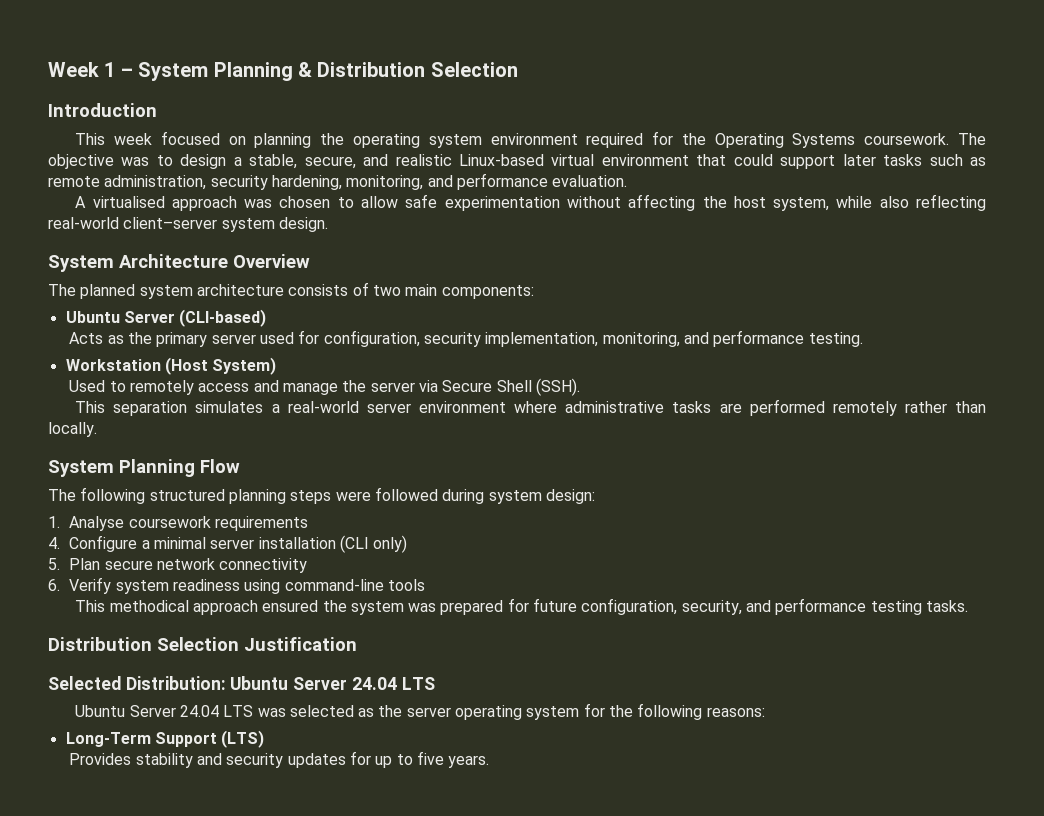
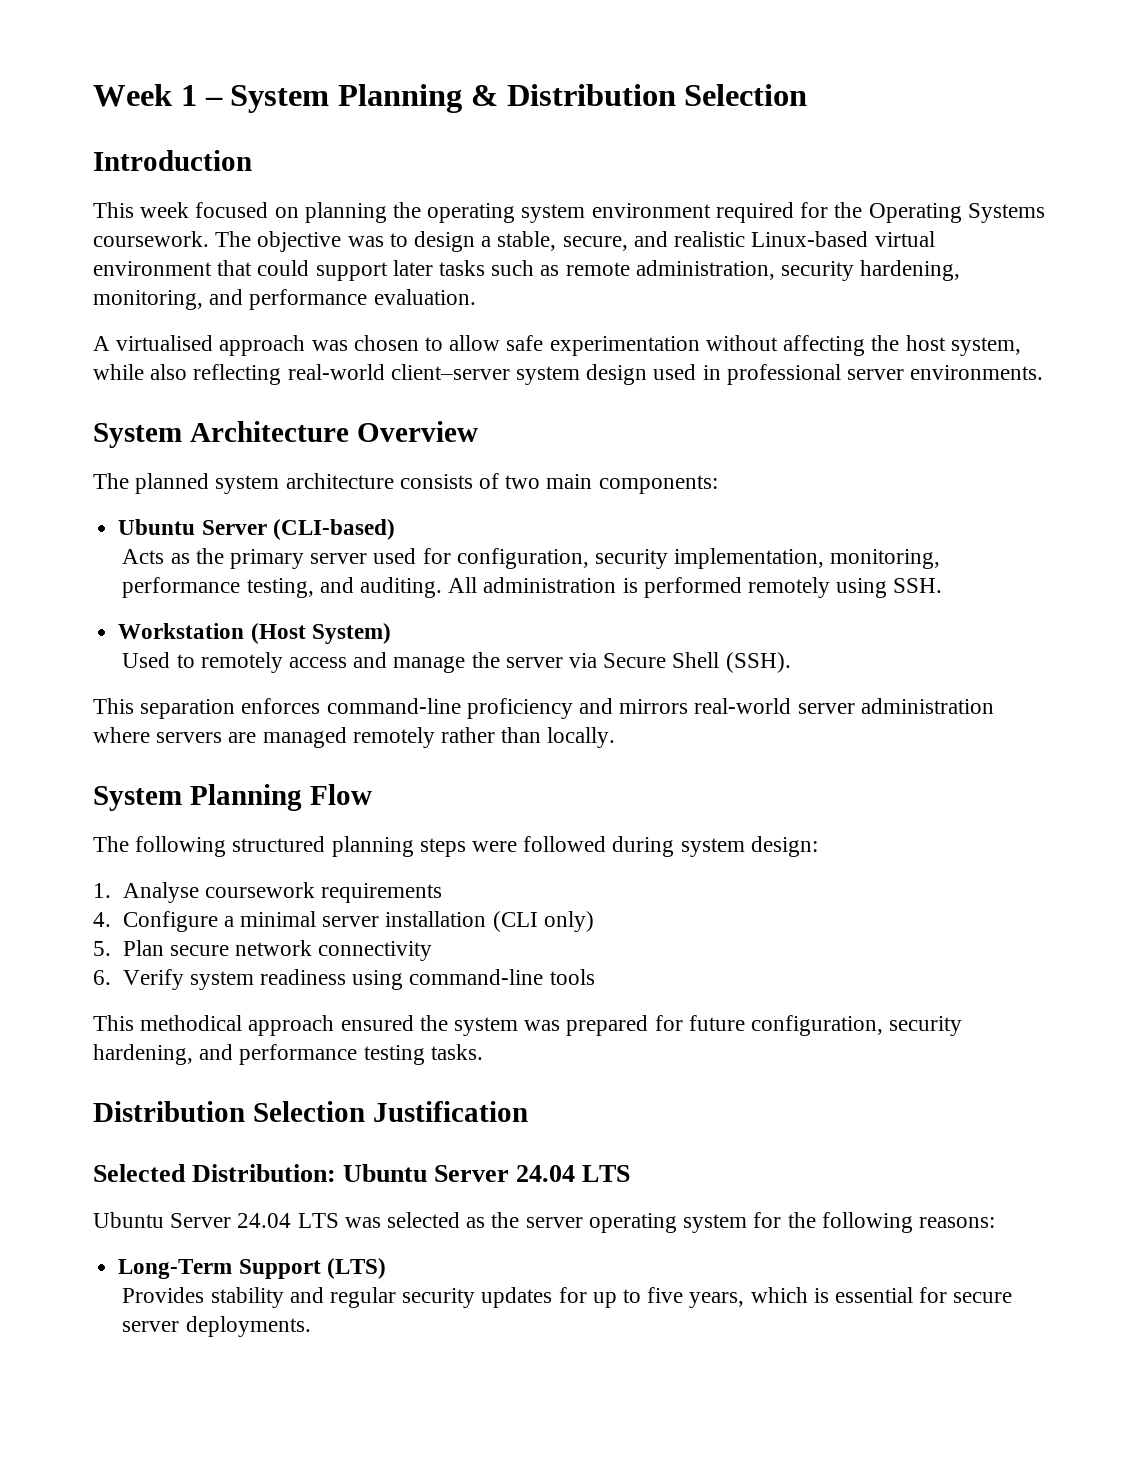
- A virtualised approach was chosen to allow safe experimentation without affecting the host system, while also reflecting real-world client–server system design.
+ A virtualised approach was chosen to allow safe experimentation without affecting the host system, while also reflecting real-world client–server system design used in professional server environments.
- Acts as the primary server used for configuration, security implementation, monitoring, and performance testing.
+ Acts as the primary server used for configuration, security implementation, monitoring, performance testing, and auditing. All administration is performed remotely using SSH.
- This separation simulates a real-world server environment where administrative tasks are performed remotely rather than locally.
+ This separation enforces command-line proficiency and mirrors real-world server administration where servers are managed remotely rather than locally.
- This methodical approach ensured the system was prepared for future configuration, security, and performance testing tasks.
+ This methodical approach ensured the system was prepared for future configuration, security hardening, and performance testing tasks.
- Provides stability and security updates for up to five years.
+ Provides stability and regular security updates for up to five years, which is essential for secure server deployments.

